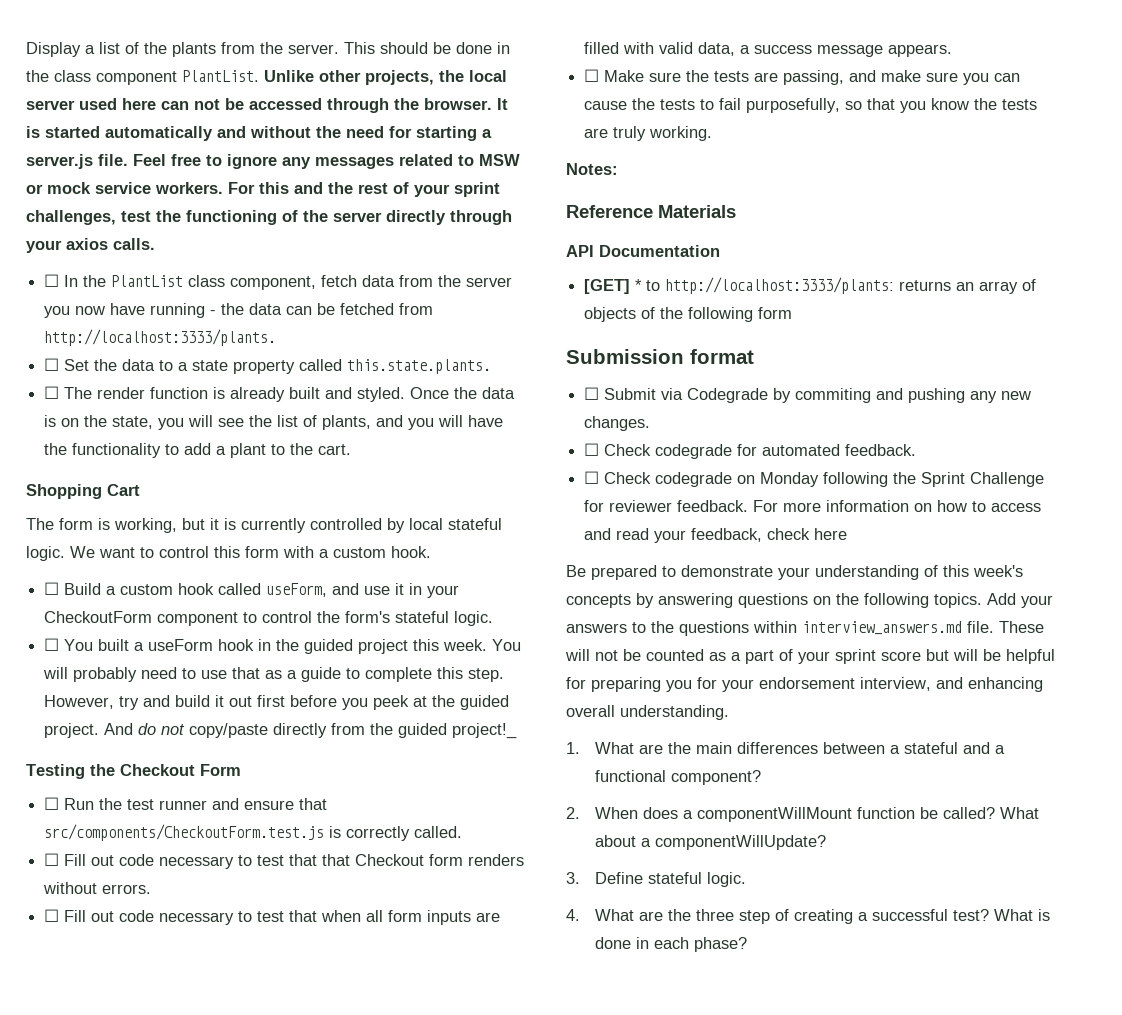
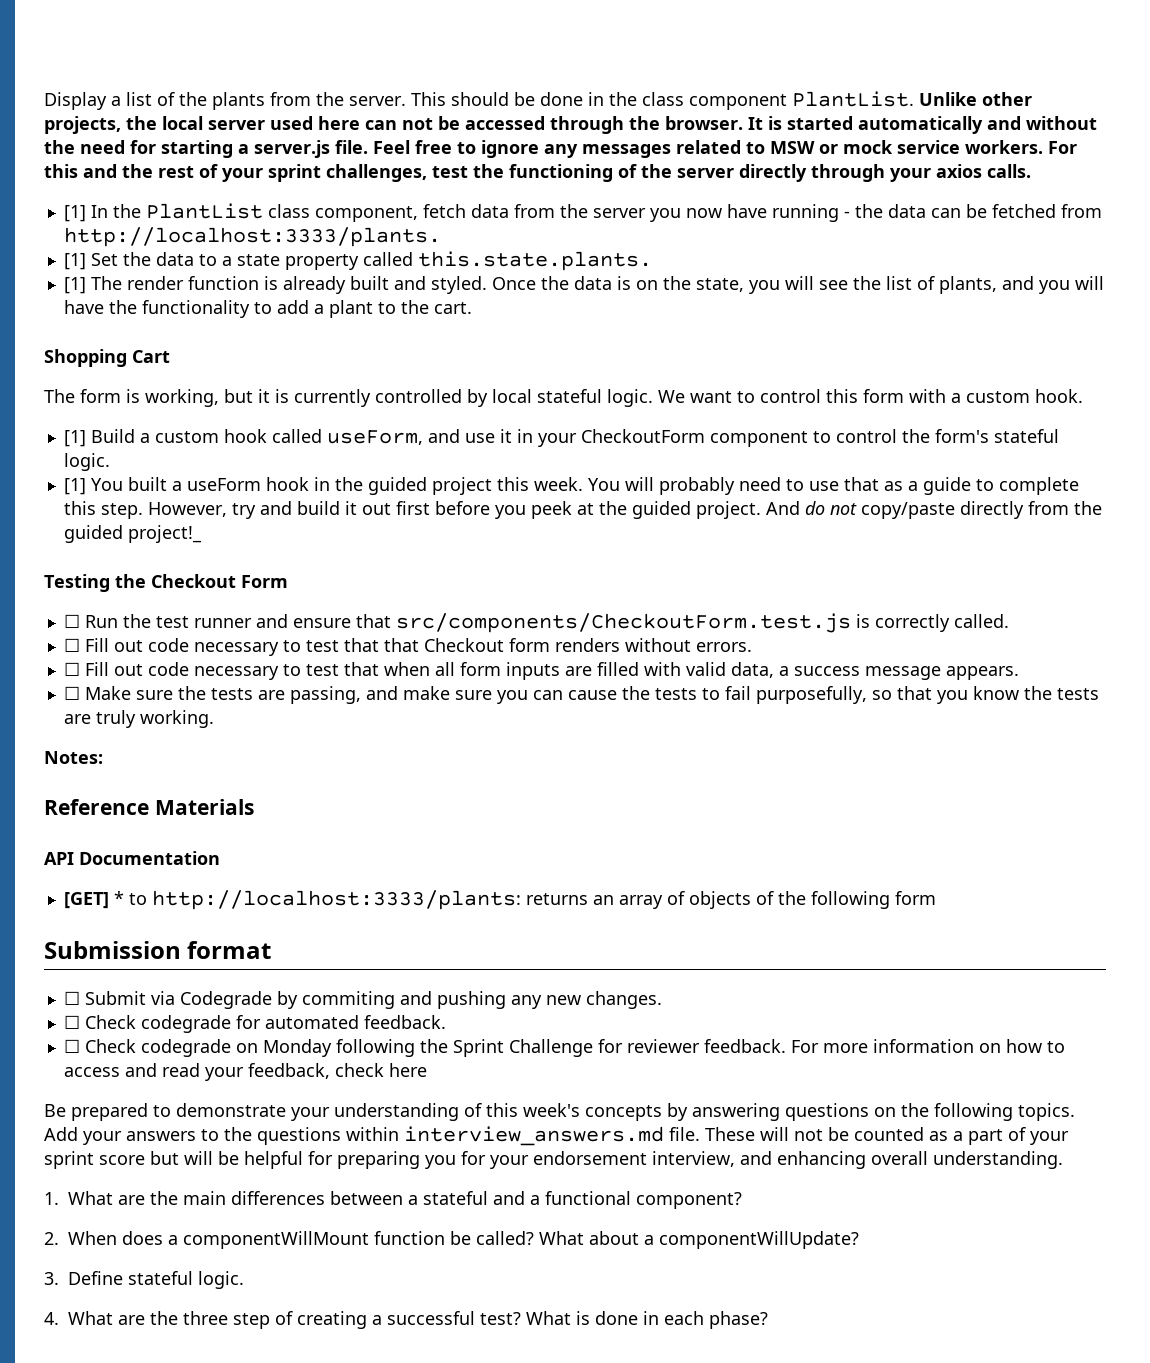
- ☐ In the PlantList class component, fetch data from the server you now have running - the data can be fetched from http://localhost:3333/plants.
+ [1] In the PlantList class component, fetch data from the server you now have running - the data can be fetched from http://localhost:3333/plants.
- ☐ Set the data to a state property called this.state.plants.
+ [1] Set the data to a state property called this.state.plants.
- ☐ The render function is already built and styled.
+ [1] The render function is already built and styled.
- ☐ Build a custom hook called useForm, and use it in your CheckoutForm component to control the form's stateful logic.
+ [1] Build a custom hook called useForm, and use it in your CheckoutForm component to control the form's stateful logic.
- ☐ You built a useForm hook in the guided project this week.
+ [1] You built a useForm hook in the guided project this week.

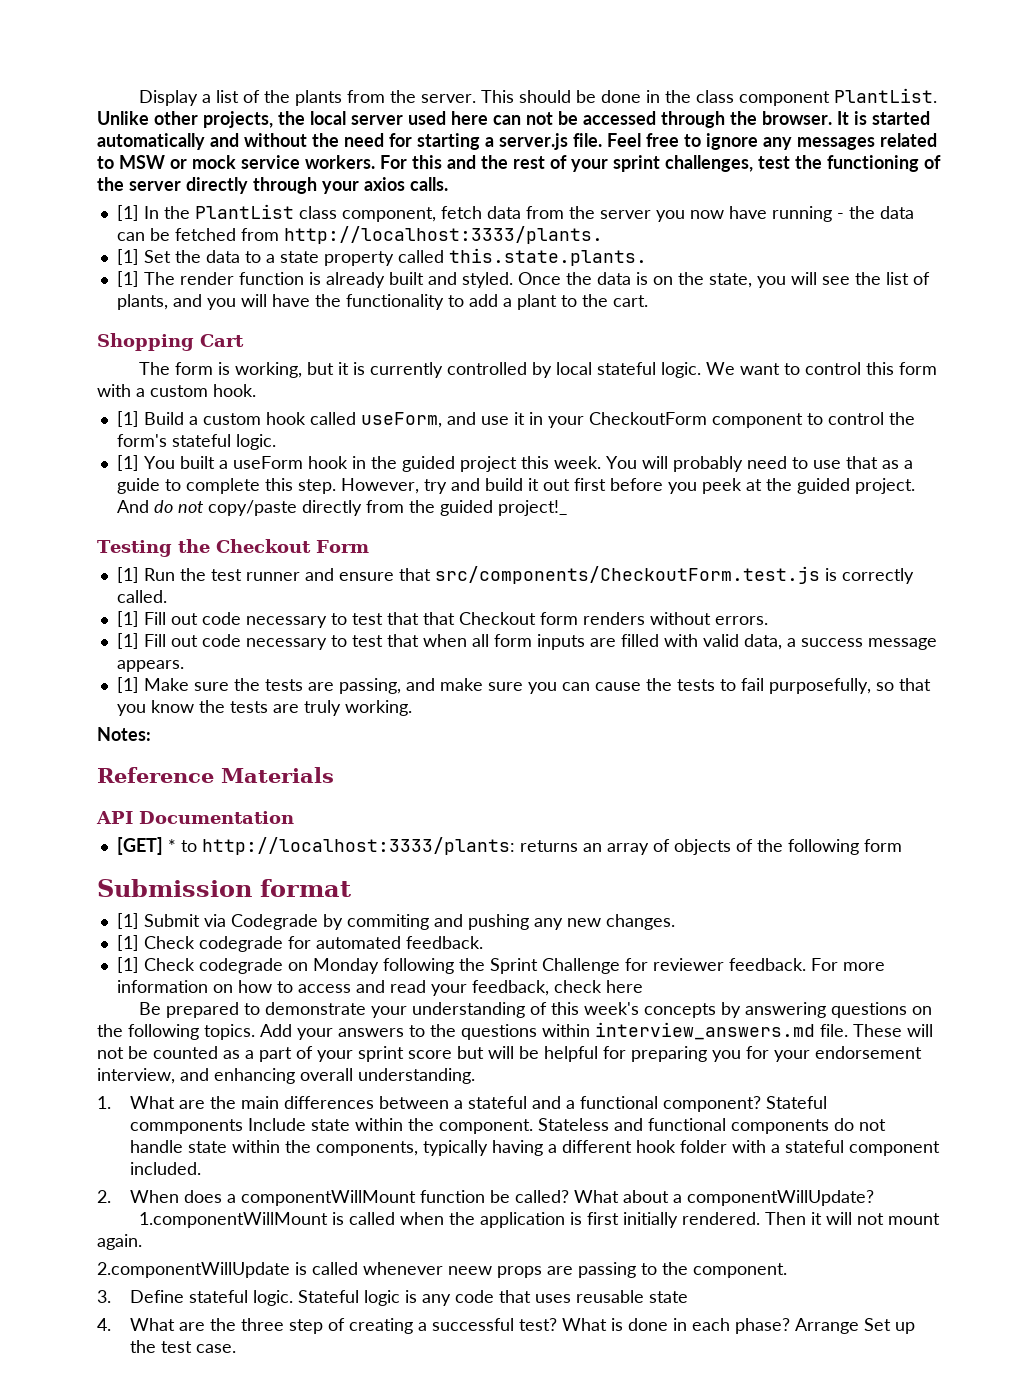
- ☐ Run the test runner and ensure that src/components/CheckoutForm.test.js is correctly called.
+ [1] Run the test runner and ensure that src/components/CheckoutForm.test.js is correctly called.
- ☐ Fill out code necessary to test that that Checkout form renders without errors.
+ [1] Fill out code necessary to test that that Checkout form renders without errors.
- ☐ Fill out code necessary to test that when all form inputs are filled with valid data, a success message appears.
+ [1] Fill out code necessary to test that when all form inputs are filled with valid data, a success message appears.
- ☐ Make sure the tests are passing, and make sure you can cause the tests to fail purposefully, so that you know the tests are truly working.
+ [1] Make sure the tests are passing, and make sure you can cause the tests to fail purposefully, so that you know the tests are truly working.
- ☐ Submit via Codegrade by commiting and pushing any new changes.
+ [1] Submit via Codegrade by commiting and pushing any new changes.
- ☐ Check codegrade for automated feedback.
+ [1] Check codegrade for automated feedback.
- ☐ Check codegrade on Monday following the Sprint Challenge for reviewer feedback.
+ [1] Check codegrade on Monday following the Sprint Challenge for reviewer feedback.
+ Stateful commponents Include state within the component. Stateless and functional components do not handle state within the components, typically having a different hook folder with a stateful component included.
- 3. Define stateful logic.
+ 1.componentWillMount is called when the application is first initially rendered. Then it will not mount again.
+ 2.componentWillUpdate is called whenever neew props are passing to the component.
+ 3. Define stateful logic. Stateful logic is any code that uses reusable state
+ Arrange Set up the test case.

